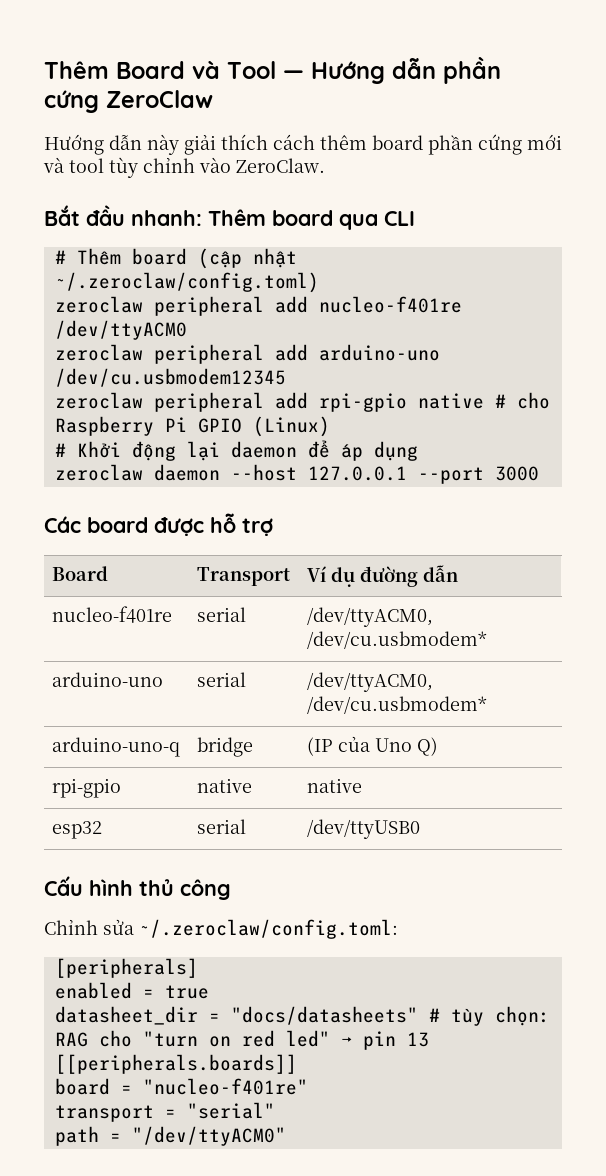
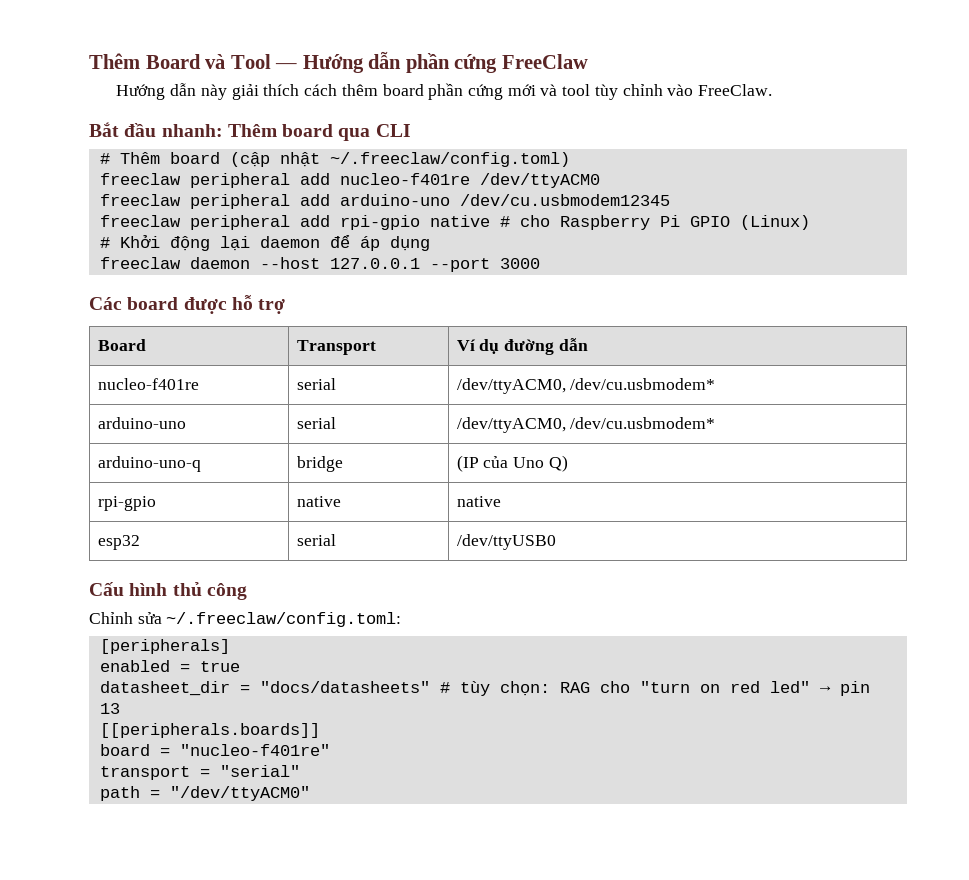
- Thêm Board và Tool — Hướng dẫn phần cứng ZeroClaw
+ Thêm Board và Tool — Hướng dẫn phần cứng FreeClaw
- Hướng dẫn này giải thích cách thêm board phần cứng mới và tool tùy chỉnh vào ZeroClaw.
+ Hướng dẫn này giải thích cách thêm board phần cứng mới và tool tùy chỉnh vào FreeClaw.
- # Thêm board (cập nhật ~/.zeroclaw/config.toml)
- zeroclaw peripheral add nucleo-f401re /dev/ttyACM0
+ # Thêm board (cập nhật ~/.freeclaw/config.toml)
+ freeclaw peripheral add nucleo-f401re /dev/ttyACM0
- zeroclaw peripheral add arduino-uno /dev/cu.usbmodem12345
+ freeclaw peripheral add arduino-uno /dev/cu.usbmodem12345
- zeroclaw peripheral add rpi-gpio native # cho Raspberry Pi GPIO (Linux)
+ freeclaw peripheral add rpi-gpio native # cho Raspberry Pi GPIO (Linux)
- zeroclaw daemon --host 127.0.0.1 --port 3000
+ freeclaw daemon --host 127.0.0.1 --port 3000
- Chỉnh sửa ~/.zeroclaw/config.toml:
+ Chỉnh sửa ~/.freeclaw/config.toml:

